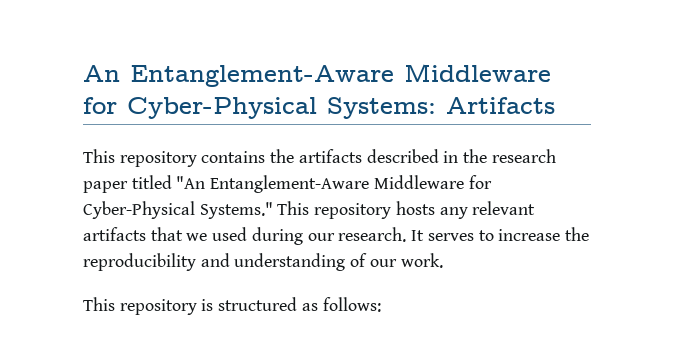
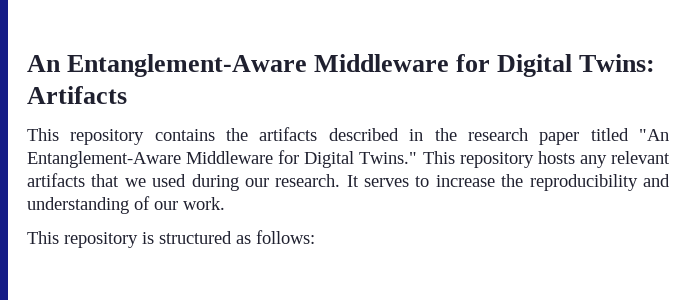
- An Entanglement-Aware Middleware for Cyber-Physical Systems: Artifacts
+ An Entanglement-Aware Middleware for Digital Twins: Artifacts
- This repository contains the artifacts described in the research paper titled "An Entanglement-Aware Middleware for Cyber-Physical Systems."
+ This repository contains the artifacts described in the research paper titled "An Entanglement-Aware Middleware for Digital Twins."

